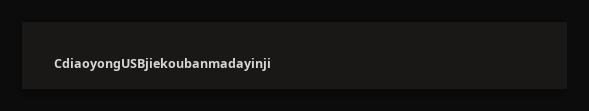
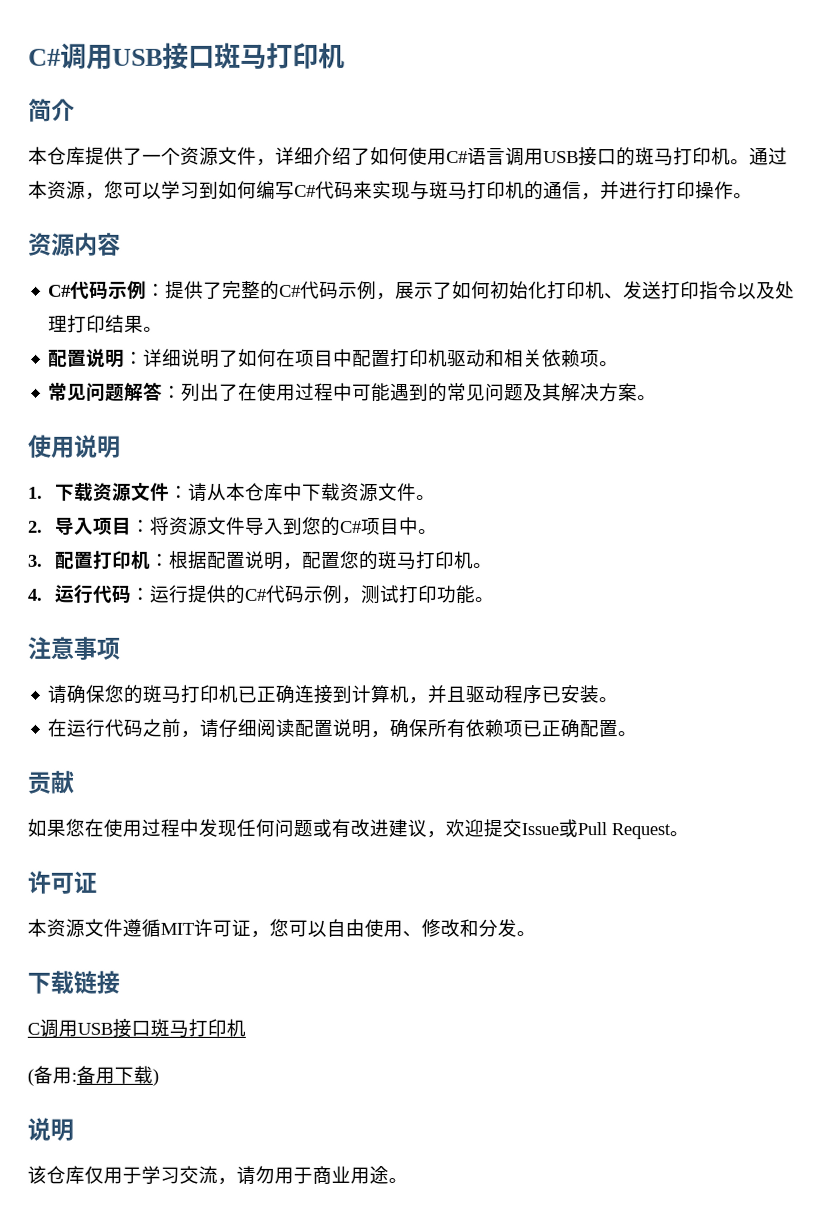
- CdiaoyongUSBjiekoubanmadayinji
+ C#调用USB接口斑马打印机
+ 简介
+ 本仓库提供了一个资源文件，详细介绍了如何使用C#语言调用USB接口的斑马打印机。通过本资源，您可以学习到如何编写C#代码来实现与斑马打印机的通信，并进行打印操作。
+ 资源内容
+ C#代码示例：提供了完整的C#代码示例，展示了如何初始化打印机、发送打印指令以及处理打印结果。
+ 配置说明：详细说明了如何在项目中配置打印机驱动和相关依赖项。
+ 常见问题解答：列出了在使用过程中可能遇到的常见问题及其解决方案。
+ 使用说明
+ 1.下载资源文件：请从本仓库中下载资源文件。
+ 2.导入项目：将资源文件导入到您的C#项目中。
+ 3.配置打印机：根据配置说明，配置您的斑马打印机。
+ 4.运行代码：运行提供的C#代码示例，测试打印功能。
+ 注意事项
+ 请确保您的斑马打印机已正确连接到计算机，并且驱动程序已安装。
+ 在运行代码之前，请仔细阅读配置说明，确保所有依赖项已正确配置。
+ 贡献
+ 如果您在使用过程中发现任何问题或有改进建议，欢迎提交Issue或Pull Request。
+ 许可证
+ 本资源文件遵循MIT许可证，您可以自由使用、修改和分发。
+ 下载链接
+ C调用USB接口斑马打印机
+ (备用:备用下载)
+ 说明
+ 该仓库仅用于学习交流，请勿用于商业用途。

